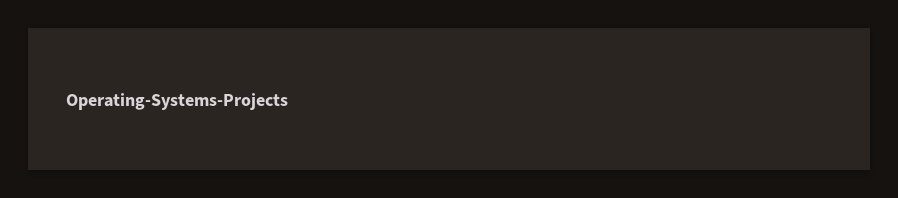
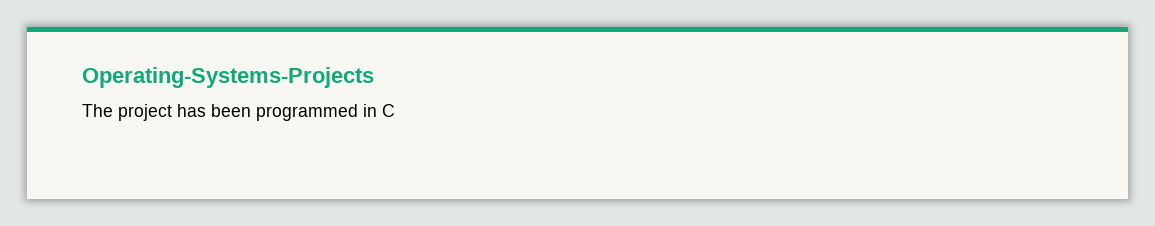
+ The project has been programmed in C

